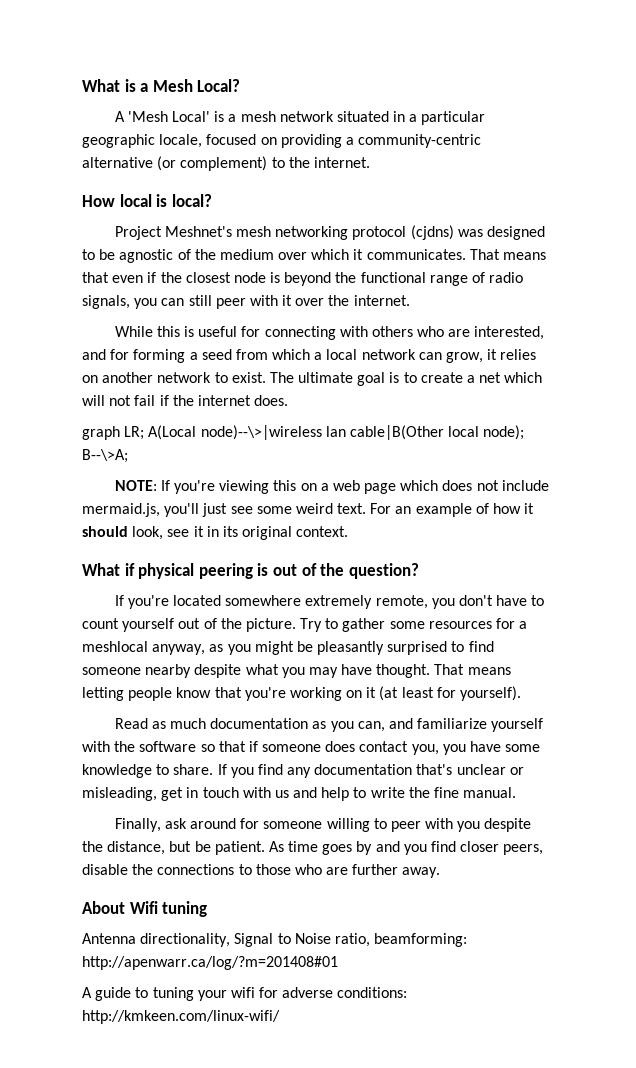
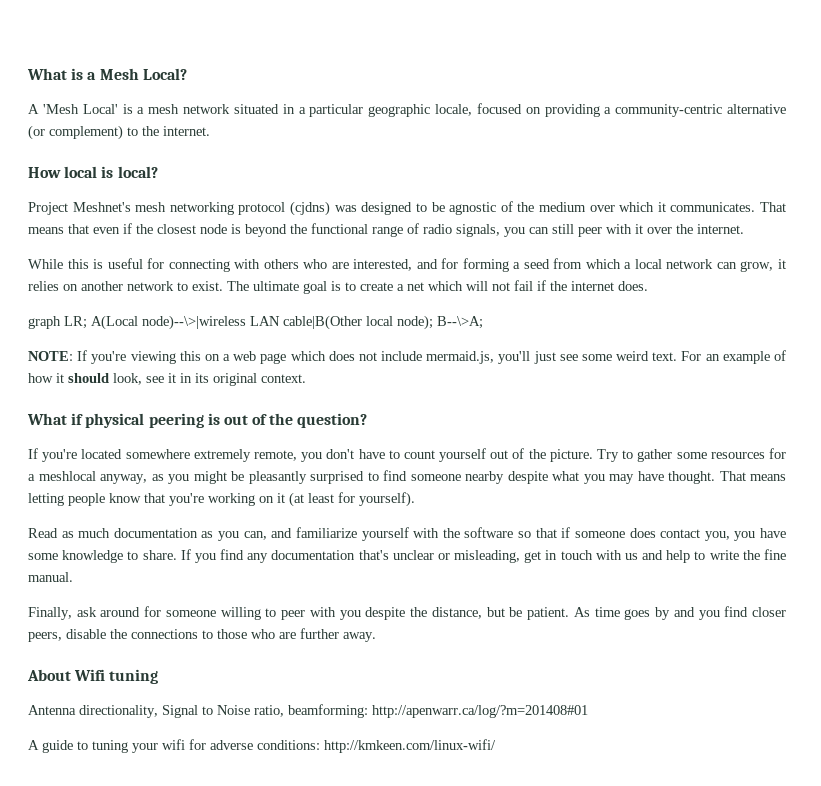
- graph LR; A(Local node)--\>|wireless lan cable|B(Other local node); B--\>A;
+ graph LR; A(Local node)--\>|wireless LAN cable|B(Other local node); B--\>A;

